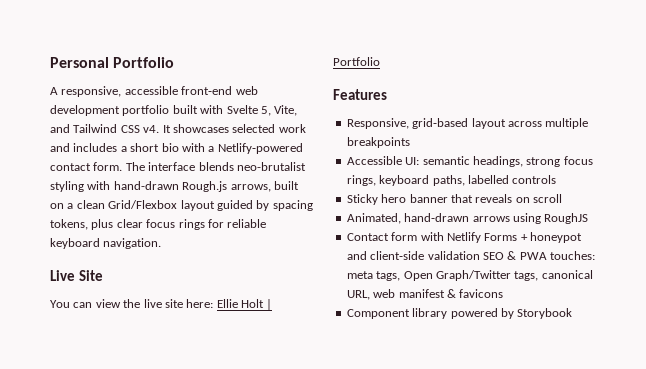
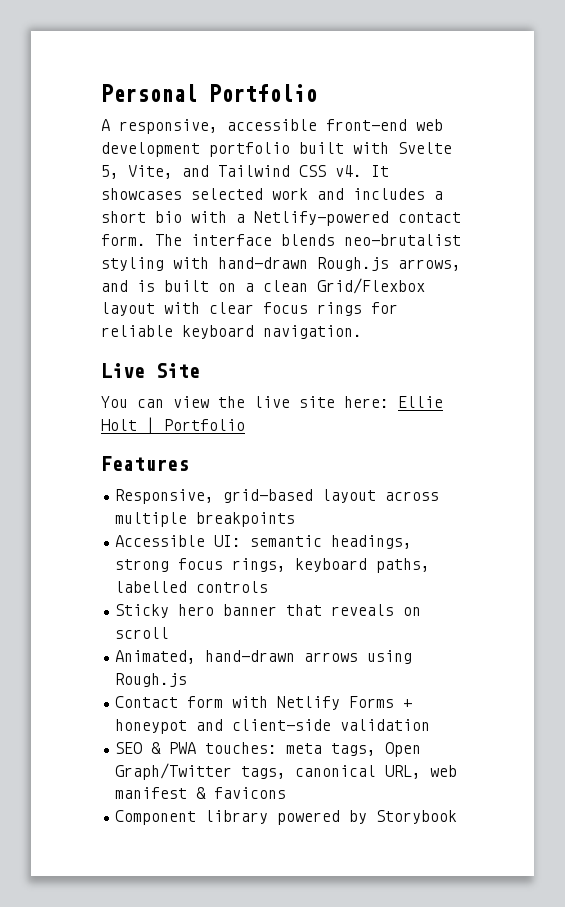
- The interface blends neo-brutalist styling with hand-drawn Rough.js arrows, built on a clean Grid/Flexbox layout guided by spacing tokens, plus clear focus rings for reliable keyboard navigation.
+ The interface blends neo-brutalist styling with hand-drawn Rough.js arrows, and is built on a clean Grid/Flexbox layout with clear focus rings for reliable keyboard navigation.
- Animated, hand‑drawn arrows using RoughJS
+ Animated, hand‑drawn arrows using Rough.js
- Contact form with Netlify Forms + honeypot and client‑side validation SEO & PWA touches: meta tags, Open Graph/Twitter tags, canonical URL, web manifest & favicons
+ Contact form with Netlify Forms + honeypot and client‑side validation
+ SEO & PWA touches: meta tags, Open Graph/Twitter tags, canonical URL, web manifest & favicons

